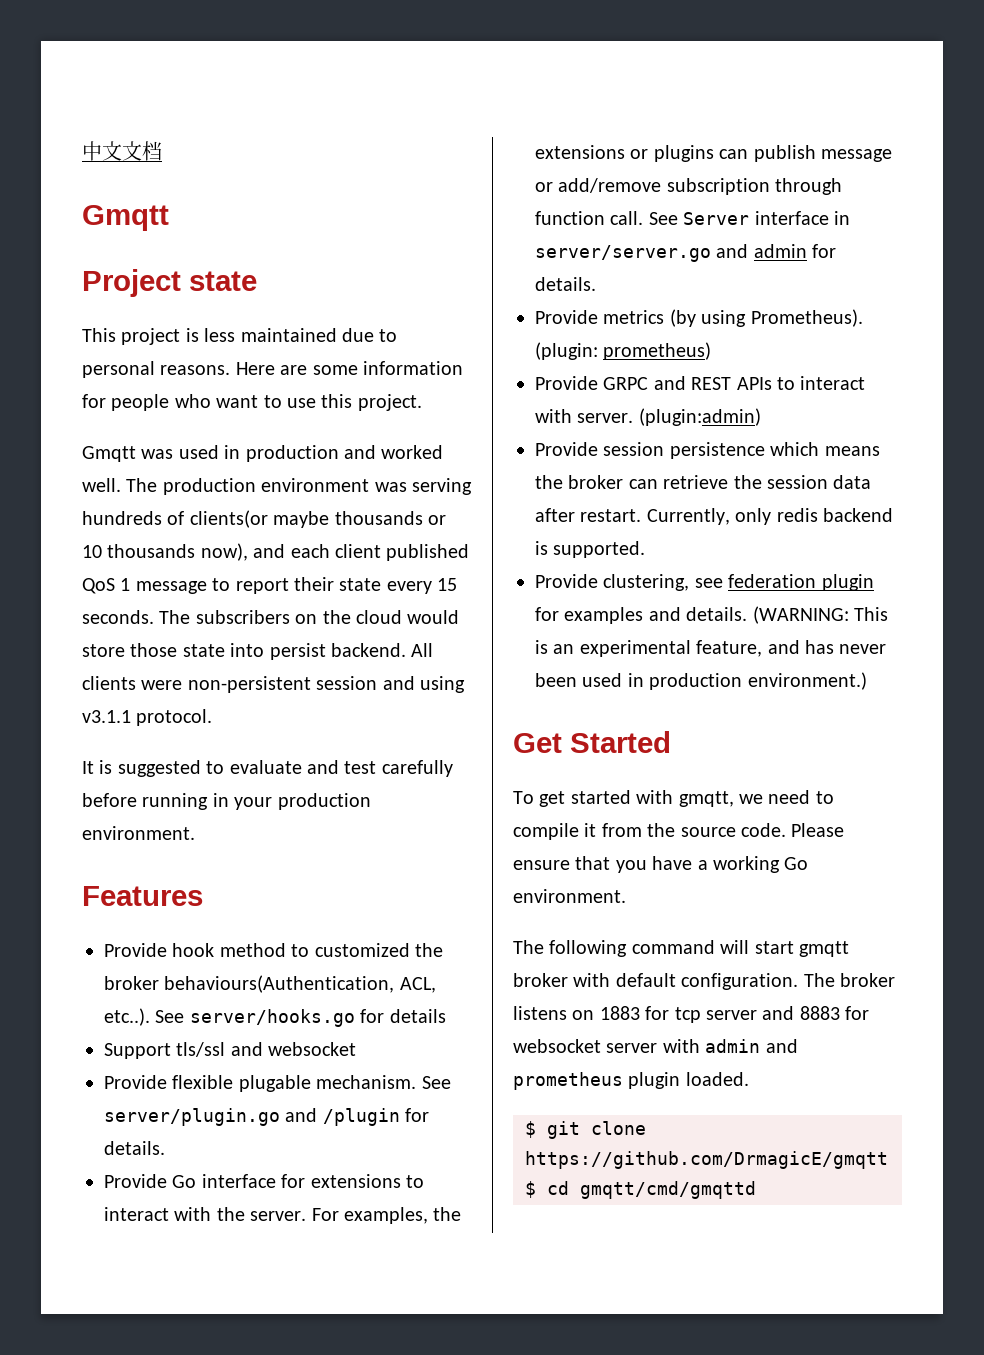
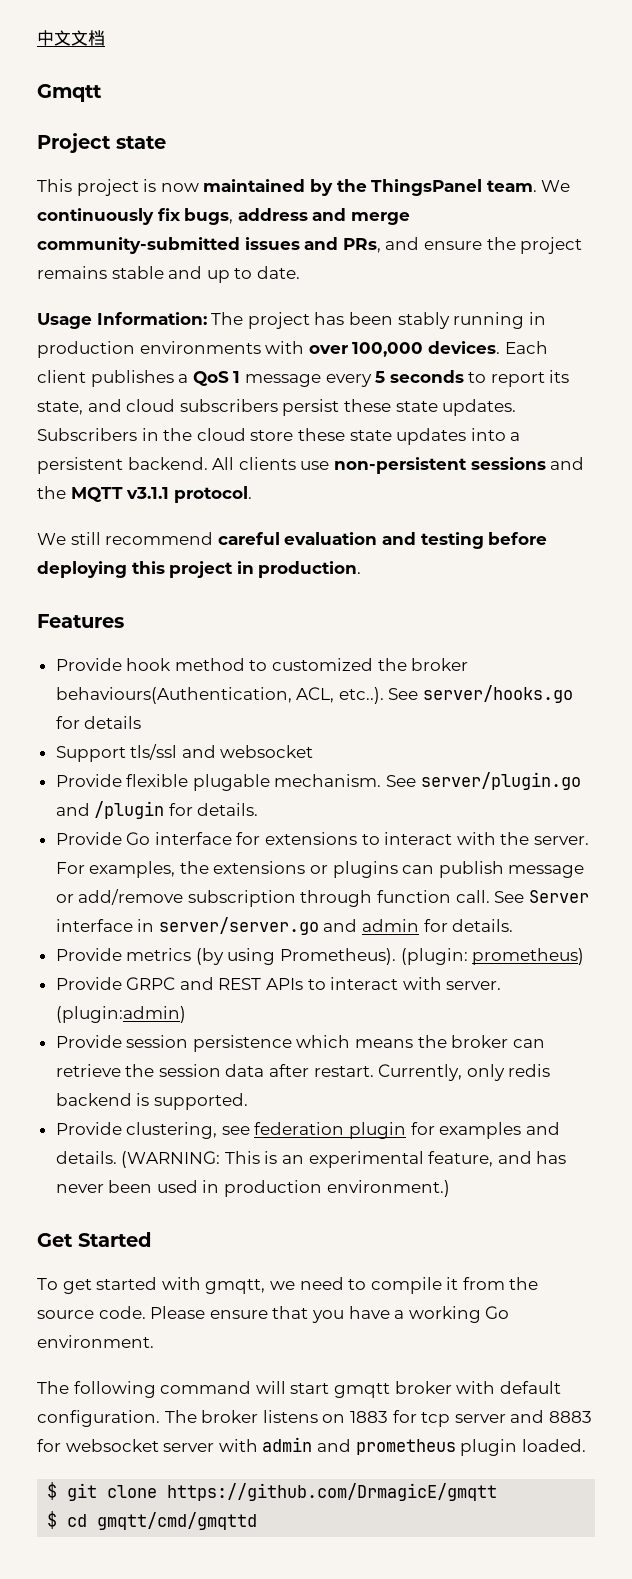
- This project is less maintained due to personal reasons. Here are some information for people who want to use this project.
- Gmqtt was used in production and worked well. The production environment was serving hundreds of clients(or maybe thousands or 10 thousands now), and each client published QoS 1 message to report their state every 15 seconds. The subscribers on the cloud would store those state into persist backend. All clients were non-persistent session and using v3.1.1 protocol.
- It is suggested to evaluate and test carefully before running in your production environment.
+ This project is now maintained by the ThingsPanel team. We continuously fix bugs, address and merge community-submitted issues and PRs, and ensure the project remains stable and up to date.
+ Usage Information: The project has been stably running in production environments with over 100,000 devices. Each client publishes a QoS 1 message every 5 seconds to report its state, and cloud subscribers persist these state updates. Subscribers in the cloud store these state updates into a persistent backend. All clients use non-persistent sessions and the MQTT v3.1.1 protocol.
+ We still recommend careful evaluation and testing before deploying this project in production.

